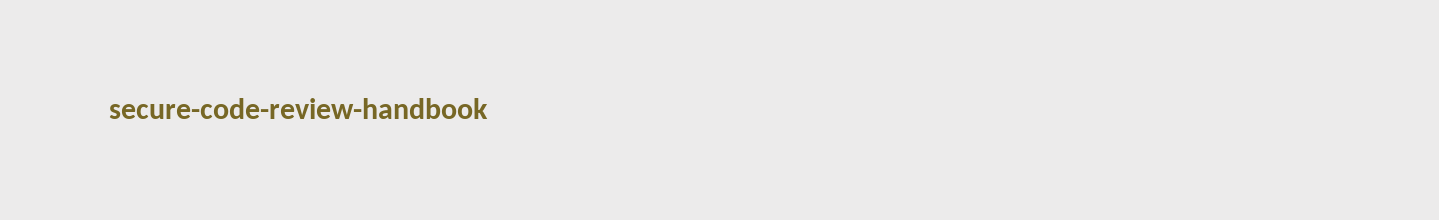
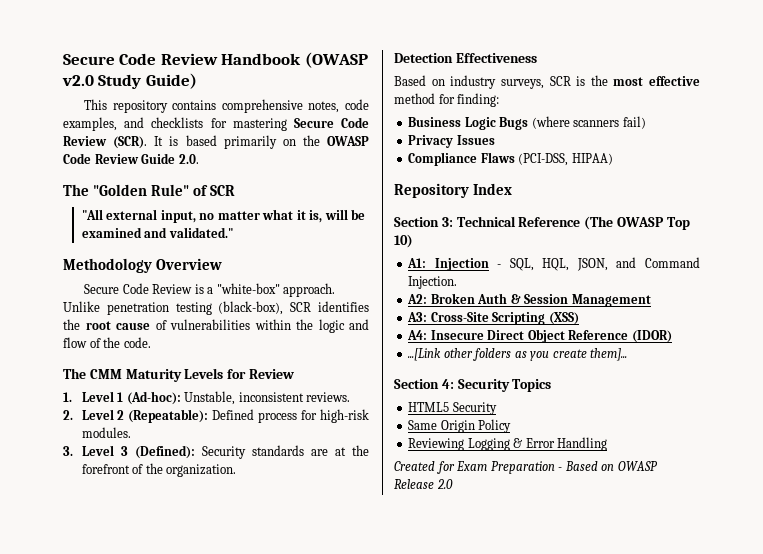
- secure-code-review-handbook
+ Secure Code Review Handbook (OWASP v2.0 Study Guide)
+ This repository contains comprehensive notes, code examples, and checklists for mastering Secure Code Review (SCR). It is based primarily on the OWASP Code Review Guide 2.0.
+ The "Golden Rule" of SCR
+ "All external input, no matter what it is, will be examined and validated."
+ Methodology Overview
+ Secure Code Review is a "white-box" approach. Unlike penetration testing (black-box), SCR identifies the root cause of vulnerabilities within the logic and flow of the code.
+ The CMM Maturity Levels for Review
+ 1. Level 1 (Ad-hoc): Unstable, inconsistent reviews.
+ 2. Level 2 (Repeatable): Defined process for high-risk modules.
+ 3. Level 3 (Defined): Security standards are at the forefront of the organization.
+ Detection Effectiveness
+ Based on industry surveys, SCR is the most effective method for finding:
+ Business Logic Bugs (where scanners fail)
+ Privacy Issues
+ Compliance Flaws (PCI-DSS, HIPAA)
+ Repository Index
+ Section 3: Technical Reference (The OWASP Top 10)
+ A1: Injection - SQL, HQL, JSON, and Command Injection.
+ A2: Broken Auth & Session Management
+ A3: Cross-Site Scripting (XSS)
+ A4: Insecure Direct Object Reference (IDOR)
+ ...[Link other folders as you create them]...
+ Section 4: Security Topics
+ HTML5 Security
+ Same Origin Policy
+ Reviewing Logging & Error Handling
+ Created for Exam Preparation - Based on OWASP Release 2.0

